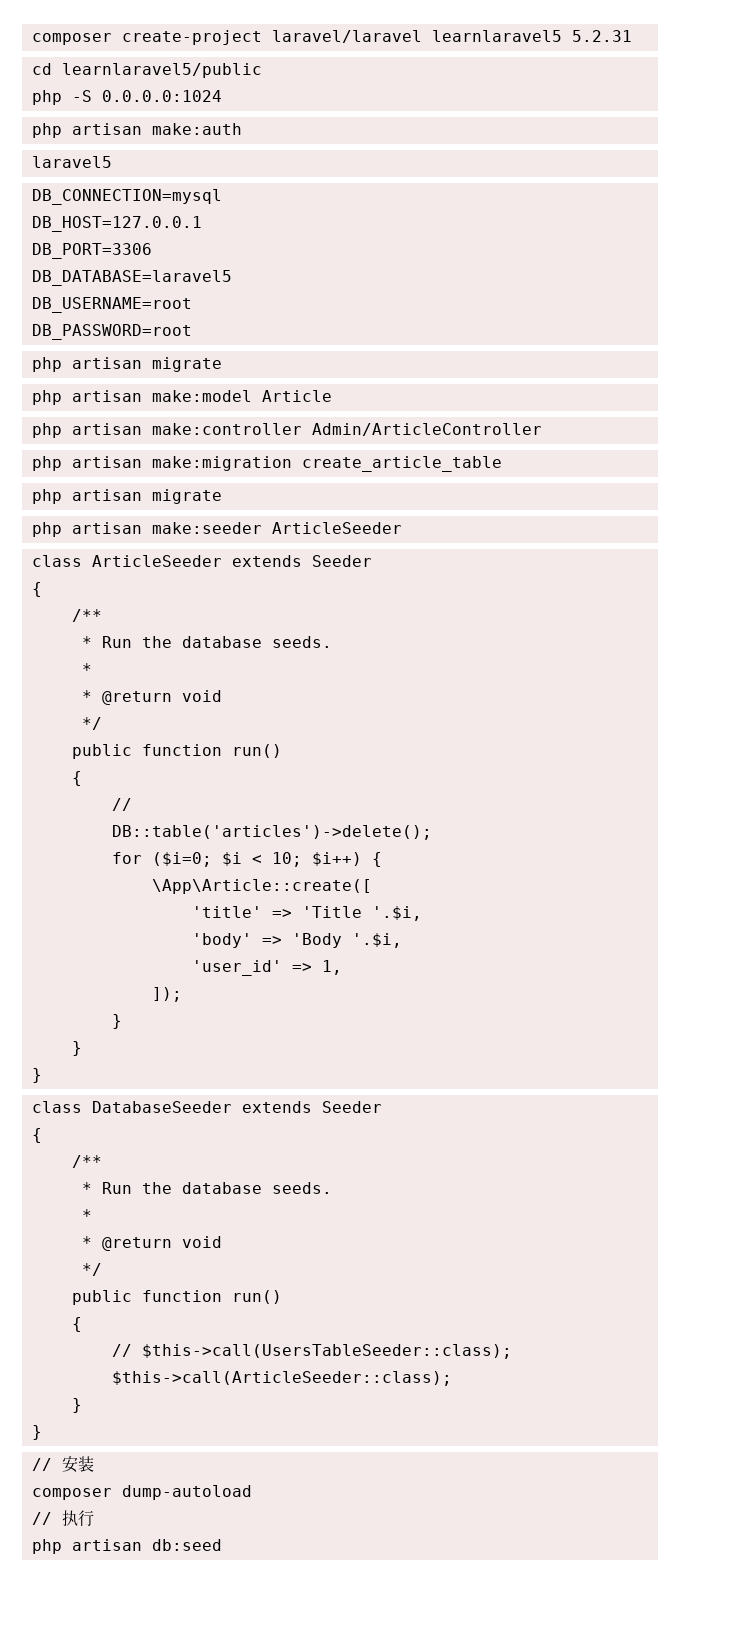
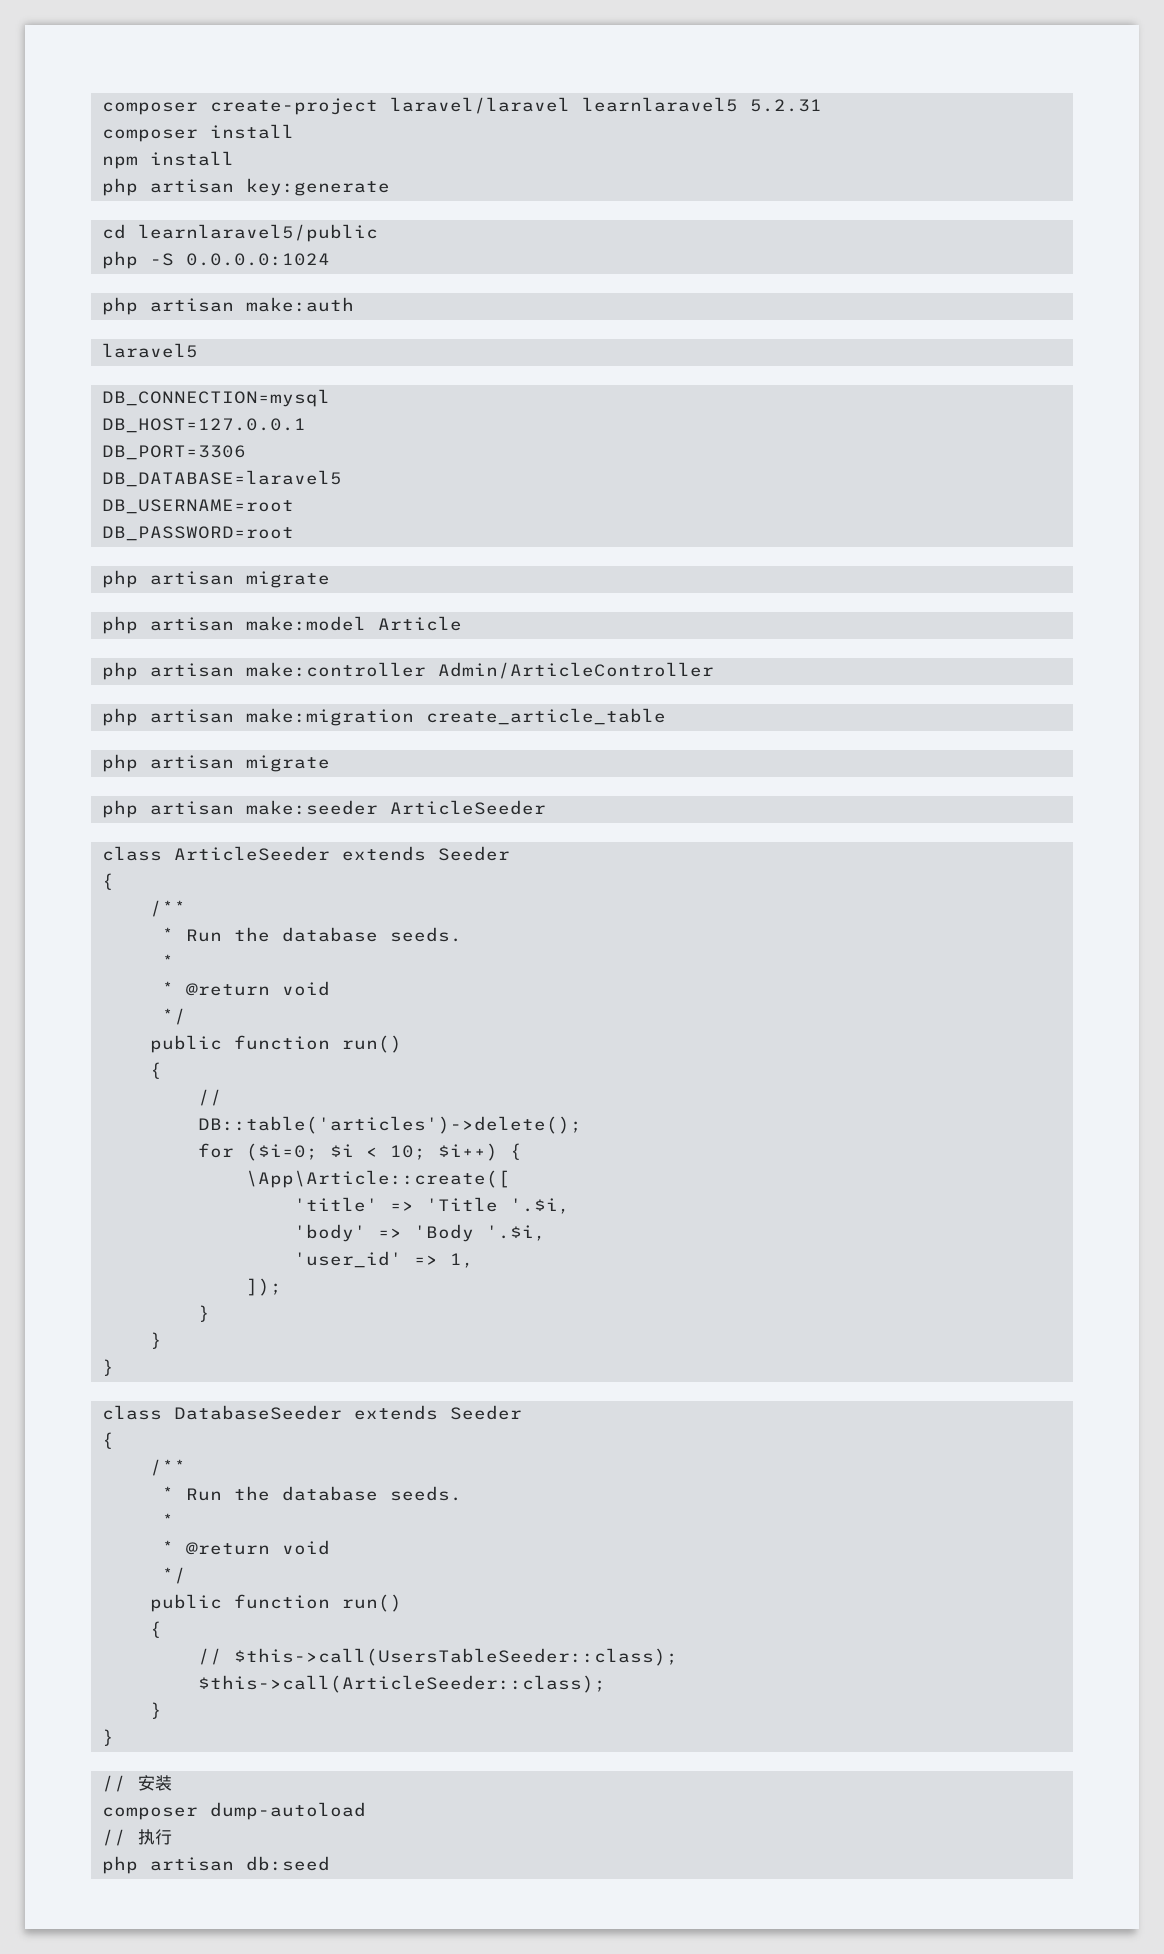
+ composer install
+ npm install
+ php artisan key:generate

